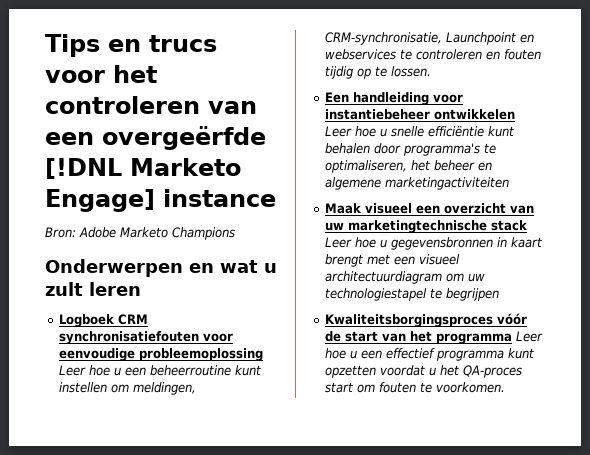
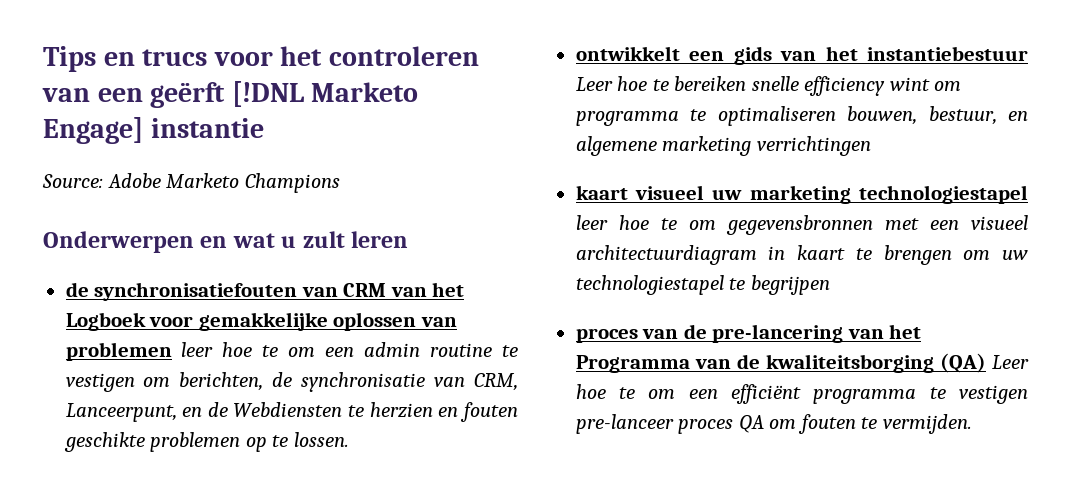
- Tips en trucs voor het controleren van een overgeërfde [!DNL Marketo Engage] instance
- Bron: Adobe Marketo Champions
+ Tips en trucs voor het controleren van een geërft [!DNL Marketo Engage] instantie
+ Source: Adobe Marketo Champions
- Logboek CRM synchronisatiefouten voor eenvoudige probleemoplossing Leer hoe u een beheerroutine kunt instellen om meldingen, CRM-synchronisatie, Launchpoint en webservices te controleren en fouten tijdig op te lossen.
- Een handleiding voor instantiebeheer ontwikkelen Leer hoe u snelle efficiëntie kunt behalen door programma's te optimaliseren, het beheer en algemene marketingactiviteiten
- Maak visueel een overzicht van uw marketingtechnische stack Leer hoe u gegevensbronnen in kaart brengt met een visueel architectuurdiagram om uw technologiestapel te begrijpen
+ de synchronisatiefouten van CRM van het Logboek voor gemakkelijke oplossen van problemen leer hoe te om een admin routine te vestigen om berichten, de synchronisatie van CRM, Lanceerpunt, en de Webdiensten te herzien en fouten geschikte problemen op te lossen.
+ ontwikkelt een gids van het instantiebestuur Leer hoe te bereiken snelle efficiency wint om programma te optimaliseren bouwen, bestuur, en algemene marketing verrichtingen
+ kaart visueel uw marketing technologiestapel leer hoe te om gegevensbronnen met een visueel architectuurdiagram in kaart te brengen om uw technologiestapel te begrijpen
- Kwaliteitsborgingsproces vóór de start van het programma Leer hoe u een effectief programma kunt opzetten voordat u het QA-proces start om fouten te voorkomen.
+ proces van de pre-lancering van het Programma van de kwaliteitsborging (QA) Leer hoe te om een efficiënt programma te vestigen pre-lanceer proces QA om fouten te vermijden.

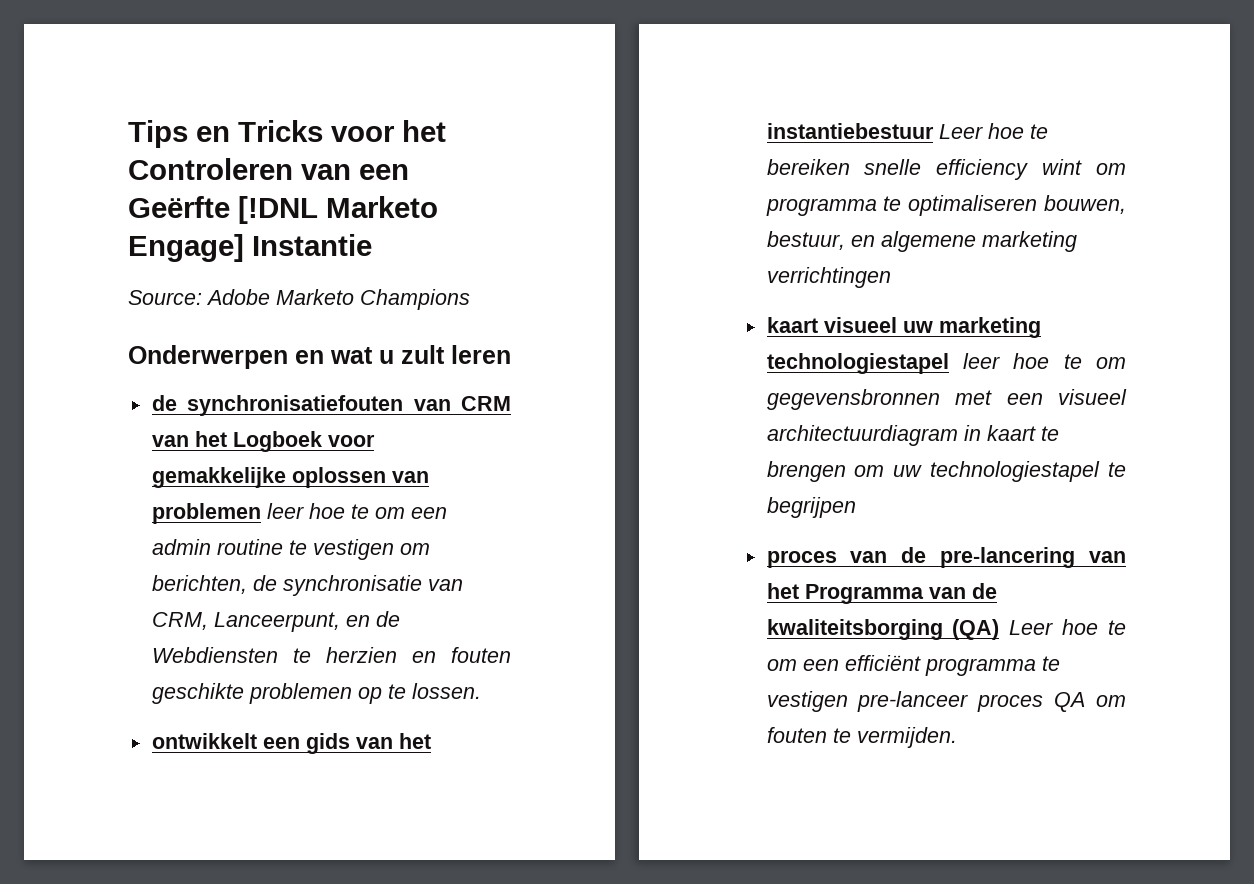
- Tips en trucs voor het controleren van een geërft [!DNL Marketo Engage] instantie
+ Tips en Tricks voor het Controleren van een Geërfte [!DNL Marketo Engage] Instantie

